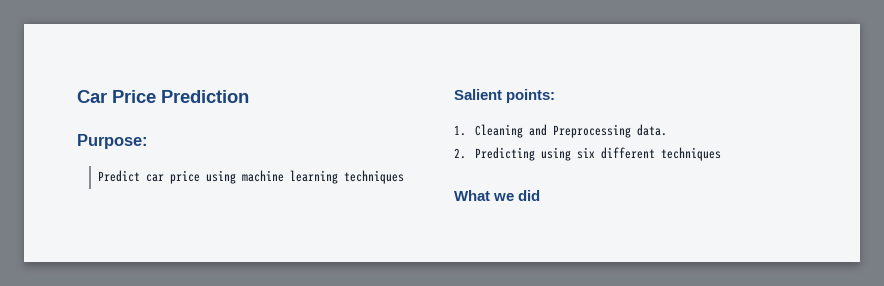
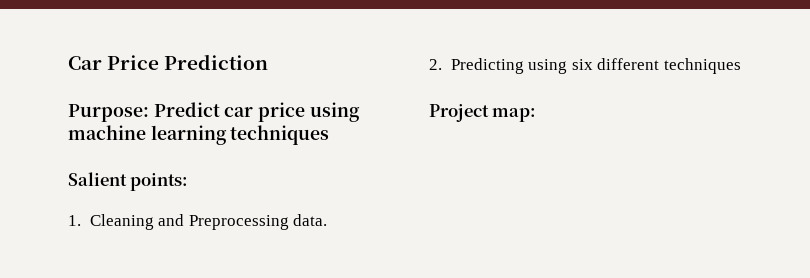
- Purpose:
- Predict car price using machine learning techniques
+ Purpose: Predict car price using machine learning techniques
- What we did
+ Project map:

